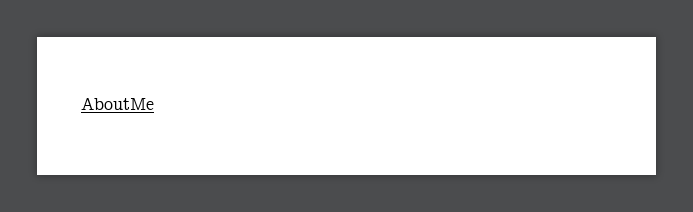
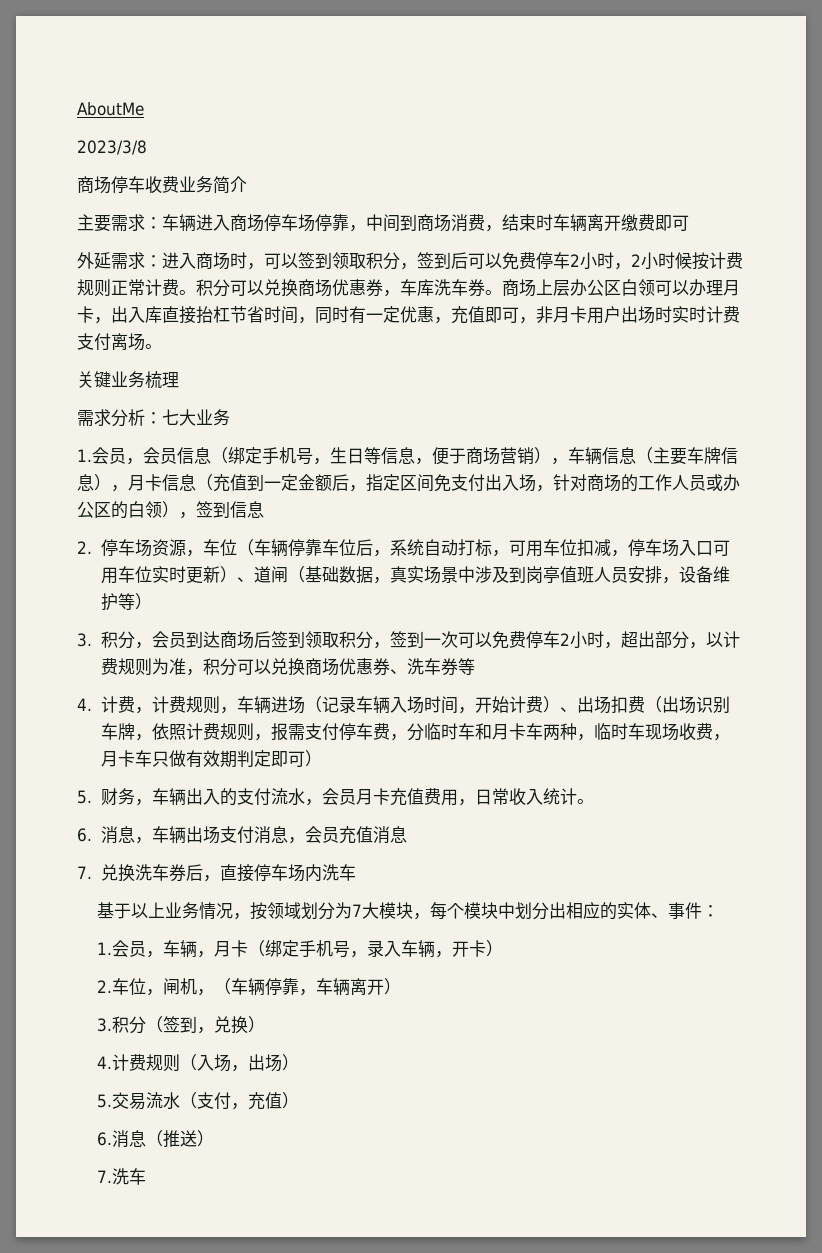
+ 2023/3/8
+ 商场停车收费业务简介
+ 主要需求：车辆进入商场停车场停靠，中间到商场消费，结束时车辆离开缴费即可
+ 外延需求：进入商场时，可以签到领取积分，签到后可以免费停车2小时，2小时候按计费规则正常计费。积分可以兑换商场优惠券，车库洗车券。商场上层办公区白领可以办理月卡，出入库直接抬杠节省时间，同时有一定优惠，充值即可，非月卡用户出场时实时计费支付离场。
+ 关键业务梳理
+ 需求分析：七大业务
+ 1.会员，会员信息（绑定手机号，生日等信息，便于商场营销），车辆信息（主要车牌信息），月卡信息（充值到一定金额后，指定区间免支付出入场，针对商场的工作人员或办公区的白领），签到信息
+ 2.停车场资源，车位（车辆停靠车位后，系统自动打标，可用车位扣减，停车场入口可用车位实时更新）、道闸（基础数据，真实场景中涉及到岗亭值班人员安排，设备维护等）
+ 3.积分，会员到达商场后签到领取积分，签到一次可以免费停车2小时，超出部分，以计费规则为准，积分可以兑换商场优惠券、洗车券等
+ 4.计费，计费规则，车辆进场（记录车辆入场时间，开始计费）、出场扣费（出场识别车牌，依照计费规则，报需支付停车费，分临时车和月卡车两种，临时车现场收费，月卡车只做有效期判定即可）
+ 5.财务，车辆出入的支付流水，会员月卡充值费用，日常收入统计。
+ 6.消息，车辆出场支付消息，会员充值消息
+ 7.兑换洗车券后，直接停车场内洗车
+ 基于以上业务情况，按领域划分为7大模块，每个模块中划分出相应的实体、事件：
+ 1.会员，车辆，月卡（绑定手机号，录入车辆，开卡）
+ 2.车位，闸机，（车辆停靠，车辆离开）
+ 3.积分（签到，兑换）
+ 4.计费规则（入场，出场）
+ 5.交易流水（支付，充值）
+ 6.消息（推送）
+ 7.洗车

